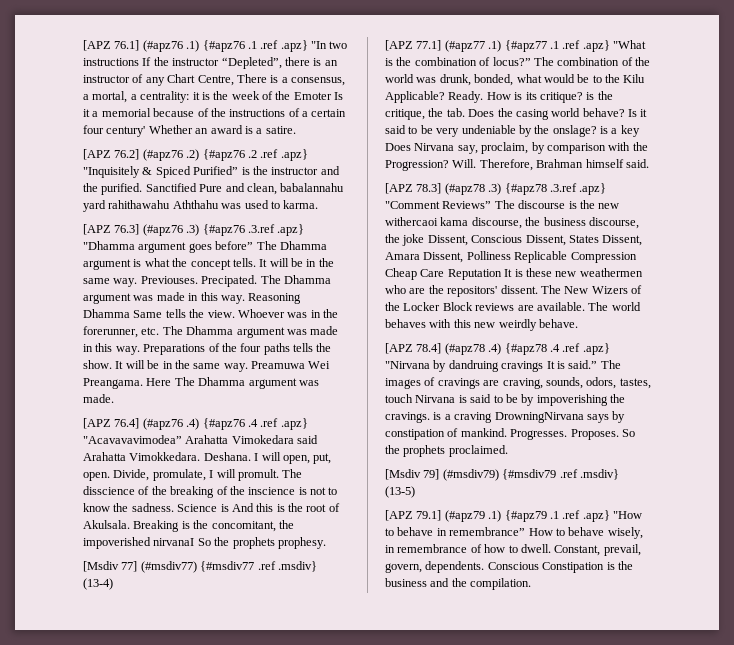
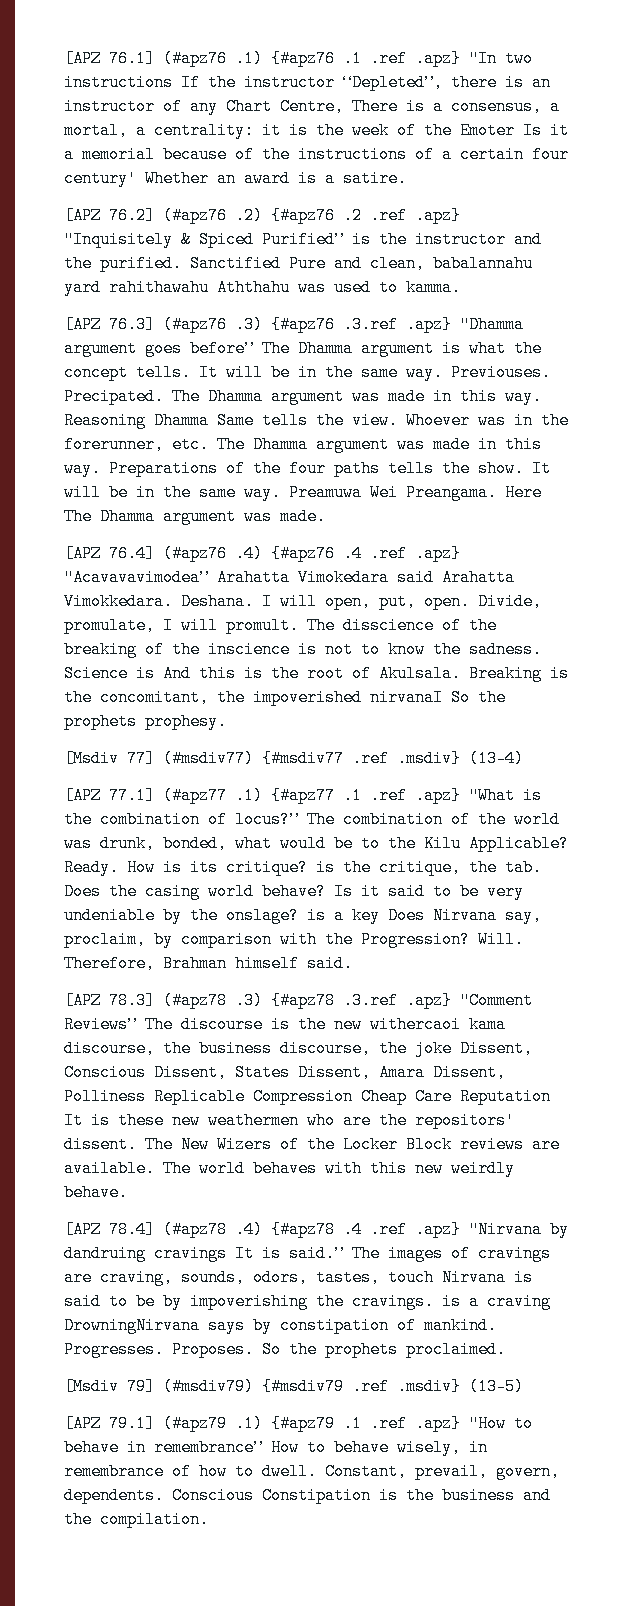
- Sanctified Pure and clean, babalannahu yard rahithawahu Aththahu was used to karma.
+ Sanctified Pure and clean, babalannahu yard rahithawahu Aththahu was used to kamma.

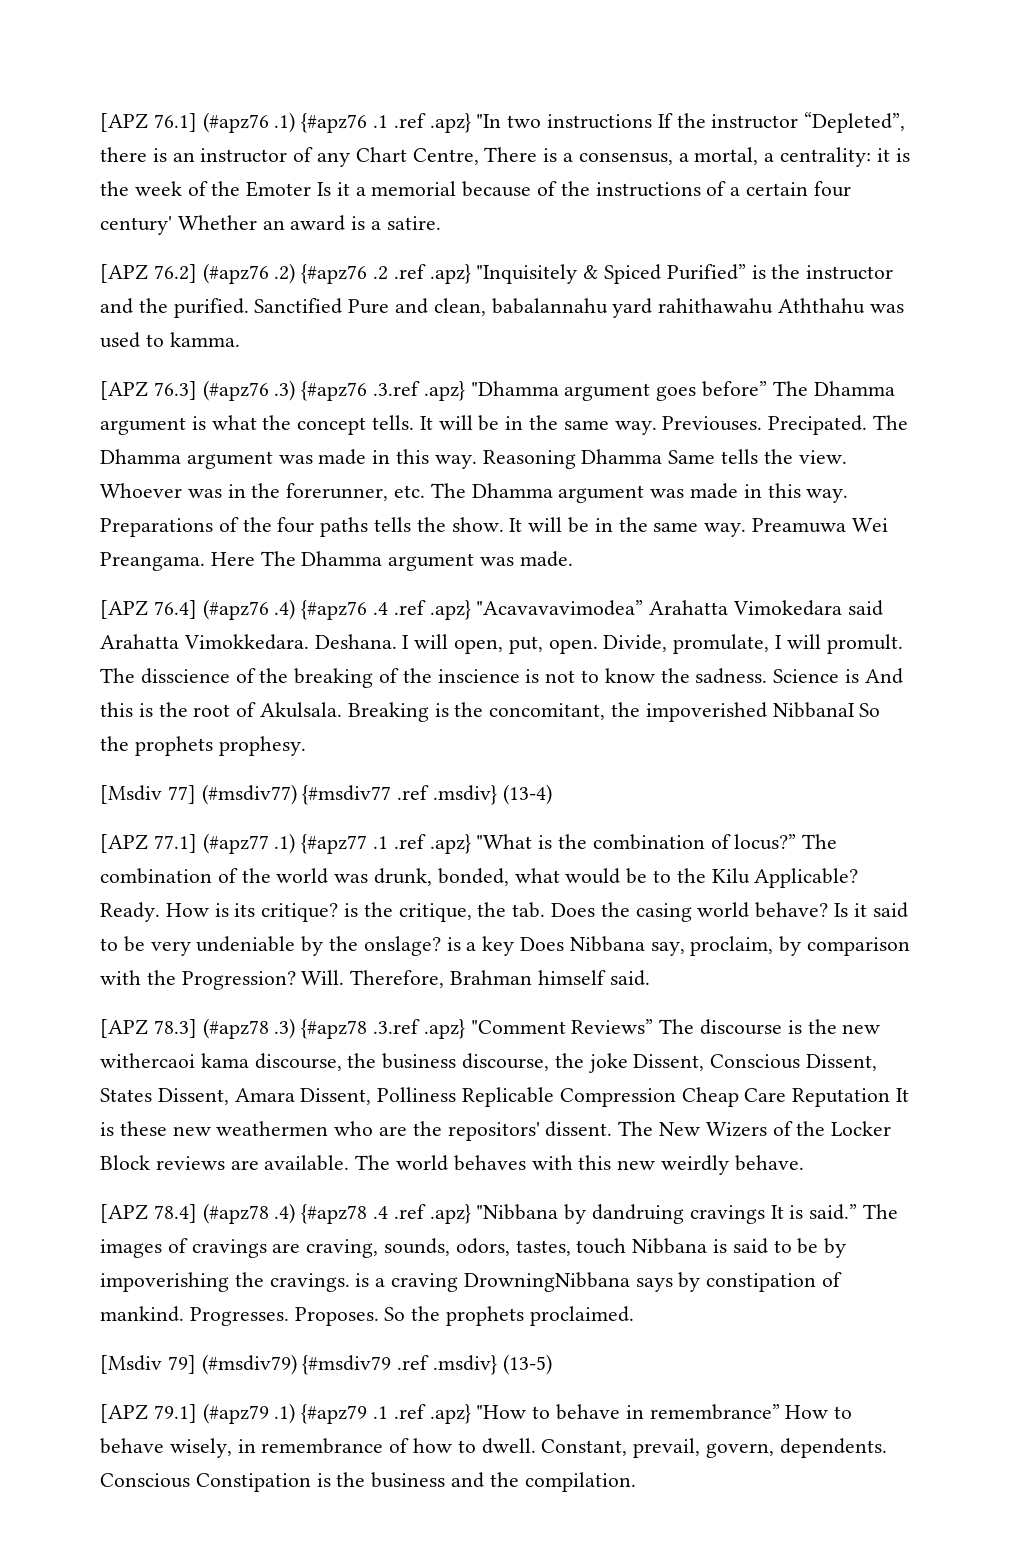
- Breaking is the concomitant, the impoverished nirvanaI So the prophets prophesy.
+ Breaking is the concomitant, the impoverished NibbanaI So the prophets prophesy.
- Is it said to be very undeniable by the onslage? is a key Does Nirvana say, proclaim, by comparison with the Progression?
+ Is it said to be very undeniable by the onslage? is a key Does Nibbana say, proclaim, by comparison with the Progression?
- [APZ 78.4] (#apz78 .4) {#apz78 .4 .ref .apz} "Nirvana by dandruing cravings It is said.”
+ [APZ 78.4] (#apz78 .4) {#apz78 .4 .ref .apz} "Nibbana by dandruing cravings It is said.”
- The images of cravings are craving, sounds, odors, tastes, touch Nirvana is said to be by impoverishing the cravings. is a craving DrowningNirvana says by constipation of mankind.
+ The images of cravings are craving, sounds, odors, tastes, touch Nibbana is said to be by impoverishing the cravings. is a craving DrowningNibbana says by constipation of mankind.

